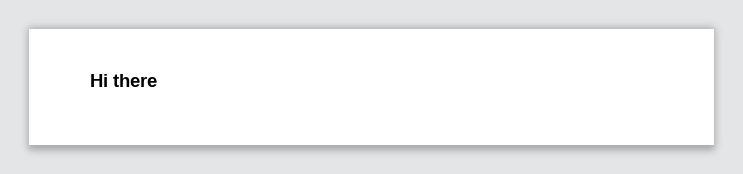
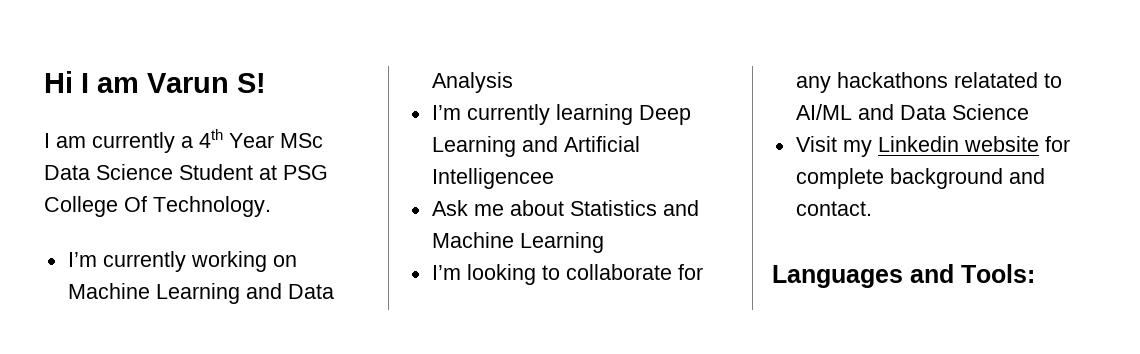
- Hi there
+ Hi I am Varun S!
+ I am currently a 4th Year MSc Data Science Student at PSG College Of Technology.
+ I’m currently working on Machine Learning and Data Analysis
+ I’m currently learning Deep Learning and Artificial Intelligencee
+ Ask me about Statistics and Machine Learning
+ I’m looking to collaborate for any hackathons relatated to AI/ML and Data Science
+ Visit my Linkedin website for complete background and contact.
+ Languages and Tools:

